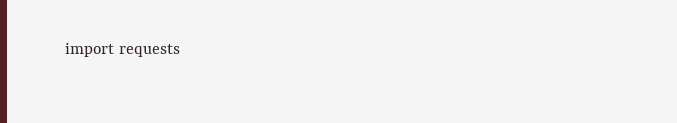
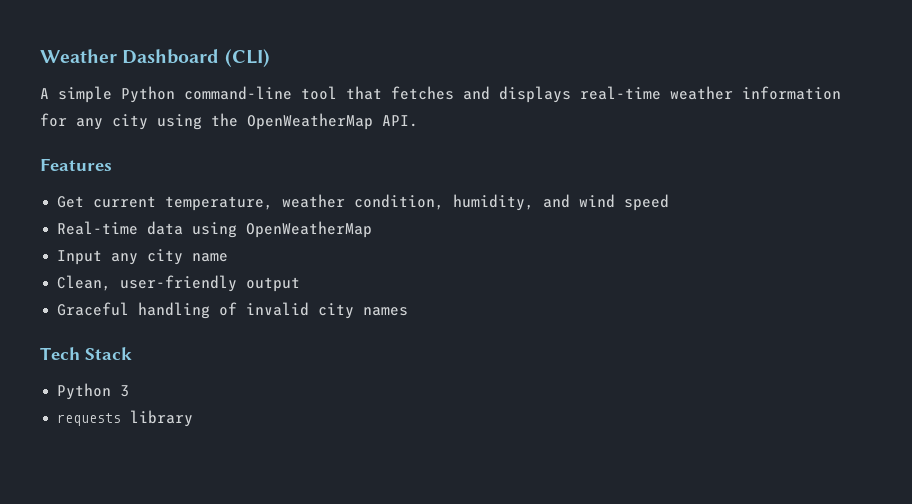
- import requests
+ Weather Dashboard (CLI)
+ A simple Python command-line tool that fetches and displays real-time weather information for any city using the OpenWeatherMap API.
+ Features
+ Get current temperature, weather condition, humidity, and wind speed
+ Real-time data using OpenWeatherMap
+ Input any city name
+ Clean, user-friendly output
+ Graceful handling of invalid city names
+ Tech Stack
+ Python 3
+ requests library

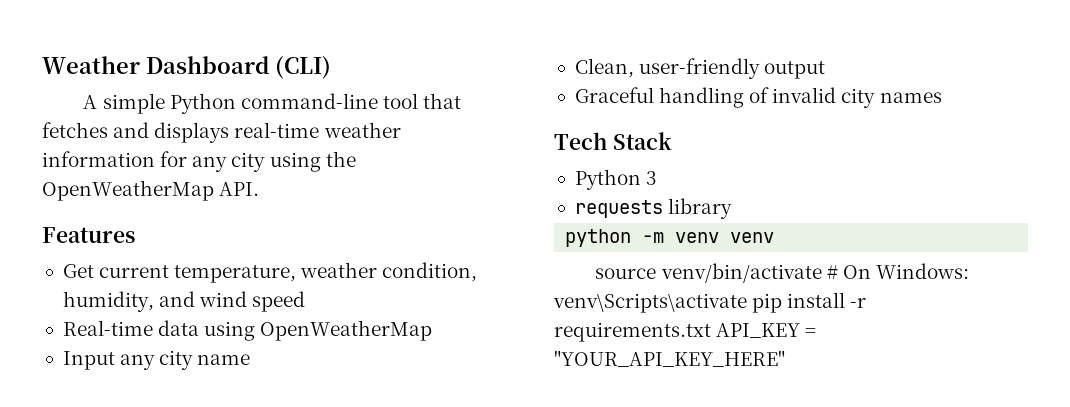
+ python -m venv venv
+ source venv/bin/activate # On Windows: venv\Scripts\activate pip install -r requirements.txt API_KEY = "YOUR_API_KEY_HERE"

